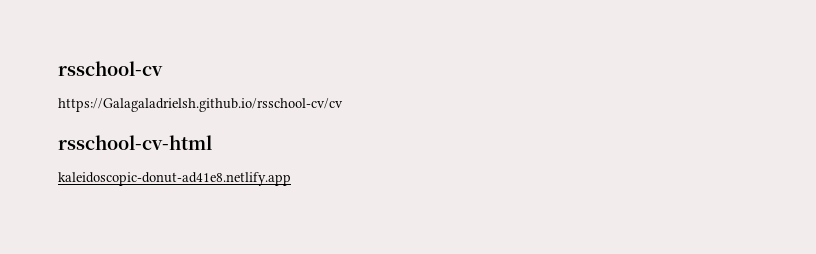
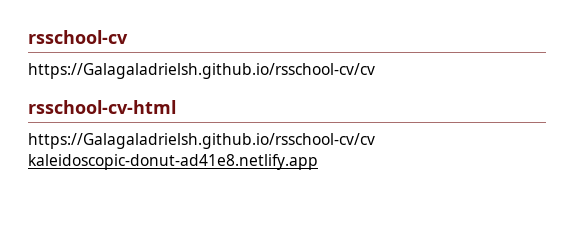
- kaleidoscopic-donut-ad41e8.netlify.app
+ https://Galagaladrielsh.github.io/rsschool-cv/cv kaleidoscopic-donut-ad41e8.netlify.app

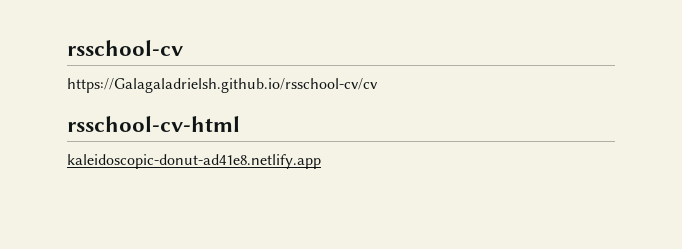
- https://Galagaladrielsh.github.io/rsschool-cv/cv kaleidoscopic-donut-ad41e8.netlify.app
+ kaleidoscopic-donut-ad41e8.netlify.app

